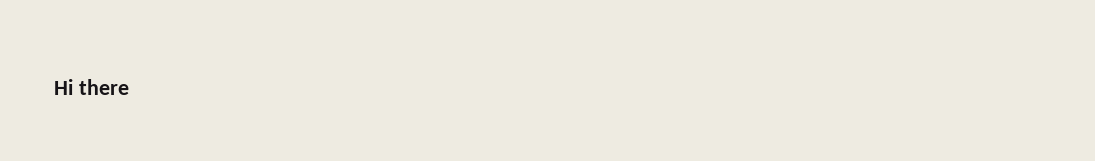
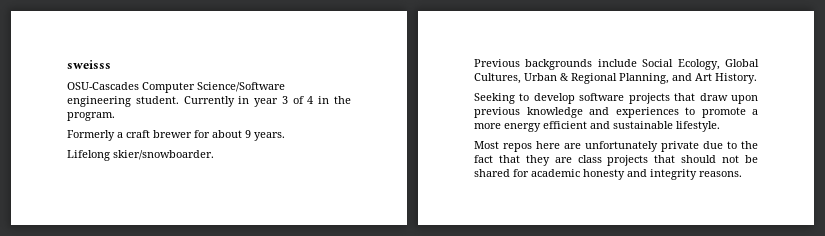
- Hi there
+ sweisss
+ OSU-Cascades Computer Science/Software engineering student. Currently in year 3 of 4 in the program.
+ Formerly a craft brewer for about 9 years.
+ Lifelong skier/snowboarder.
+ Previous backgrounds include Social Ecology, Global Cultures, Urban & Regional Planning, and Art History.
+ Seeking to develop software projects that draw upon previous knowledge and experiences to promote a more energy efficient and sustainable lifestyle.
+ Most repos here are unfortunately private due to the fact that they are class projects that should not be shared for academic honesty and integrity reasons.

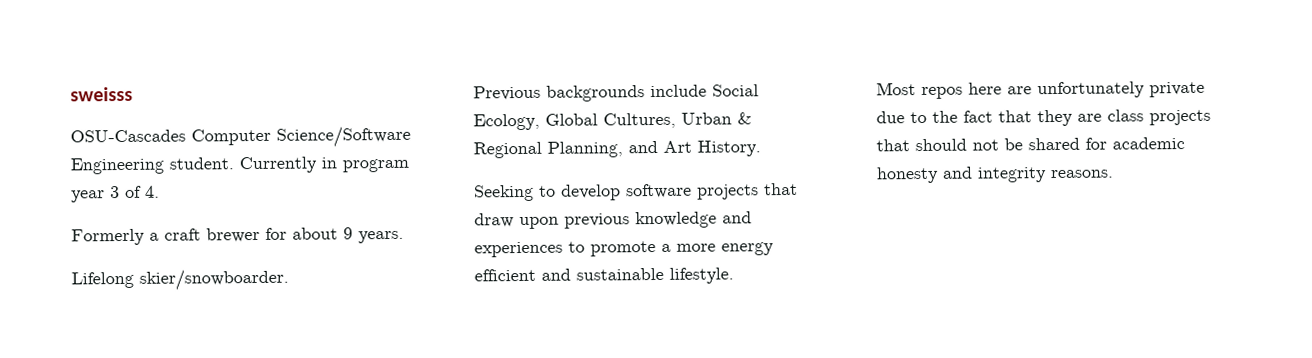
- OSU-Cascades Computer Science/Software engineering student.
+ OSU-Cascades Computer Science/Software Engineering student.
- Currently in year 3 of 4 in the program.
+ Currently in program year 3 of 4.

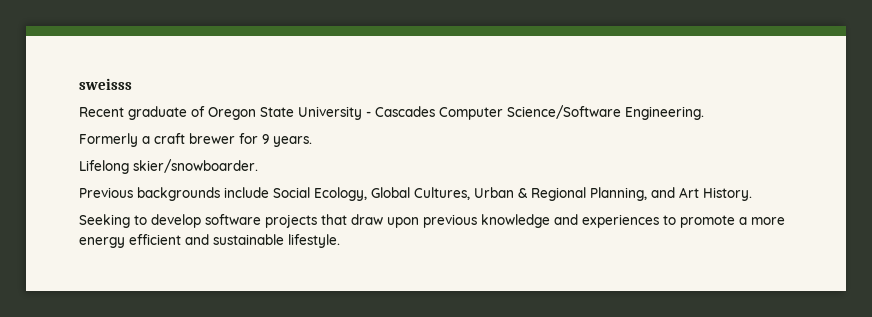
- OSU-Cascades Computer Science/Software Engineering student. Currently in program year 3 of 4.
+ Recent graduate of Oregon State University - Cascades Computer Science/Software Engineering.
- Formerly a craft brewer for about 9 years.
+ Formerly a craft brewer for 9 years.
- Most repos here are unfortunately private due to the fact that they are class projects that should not be shared for academic honesty and integrity reasons.

